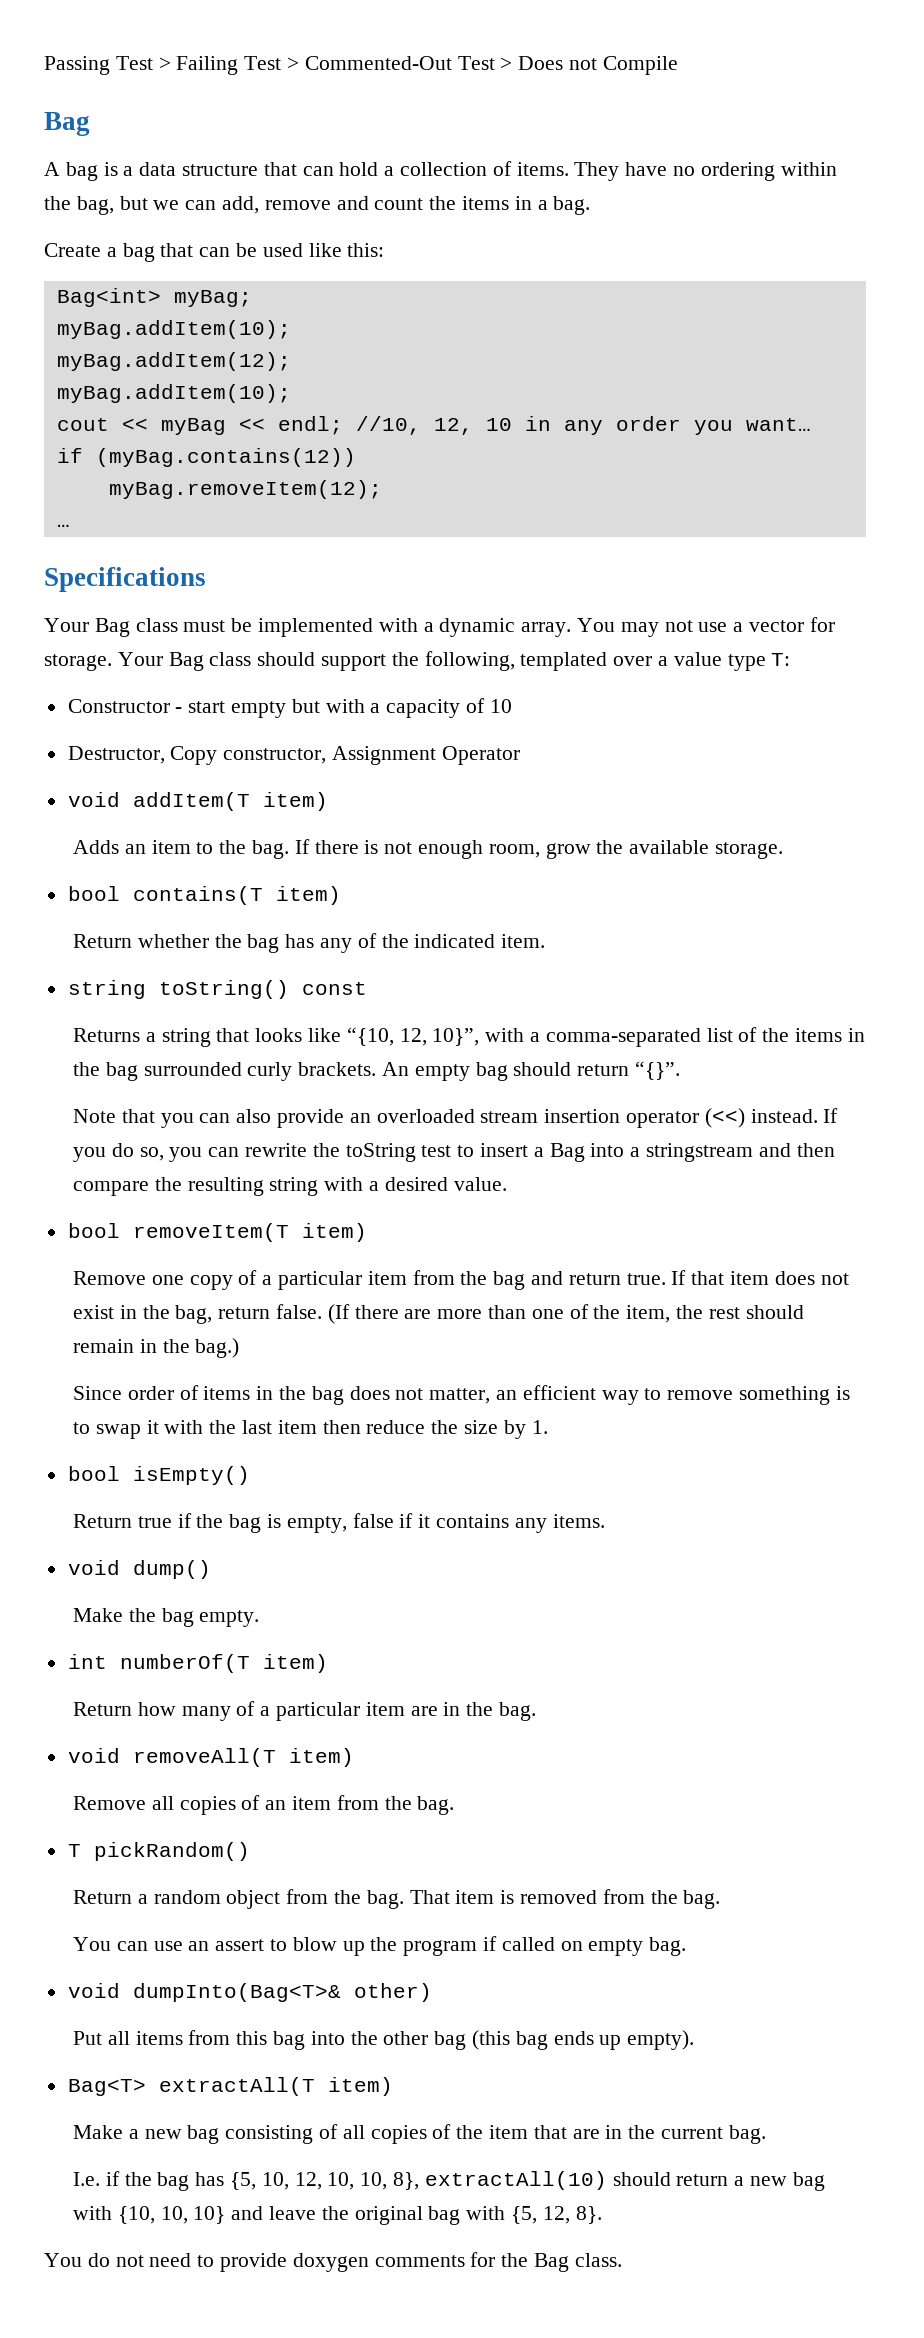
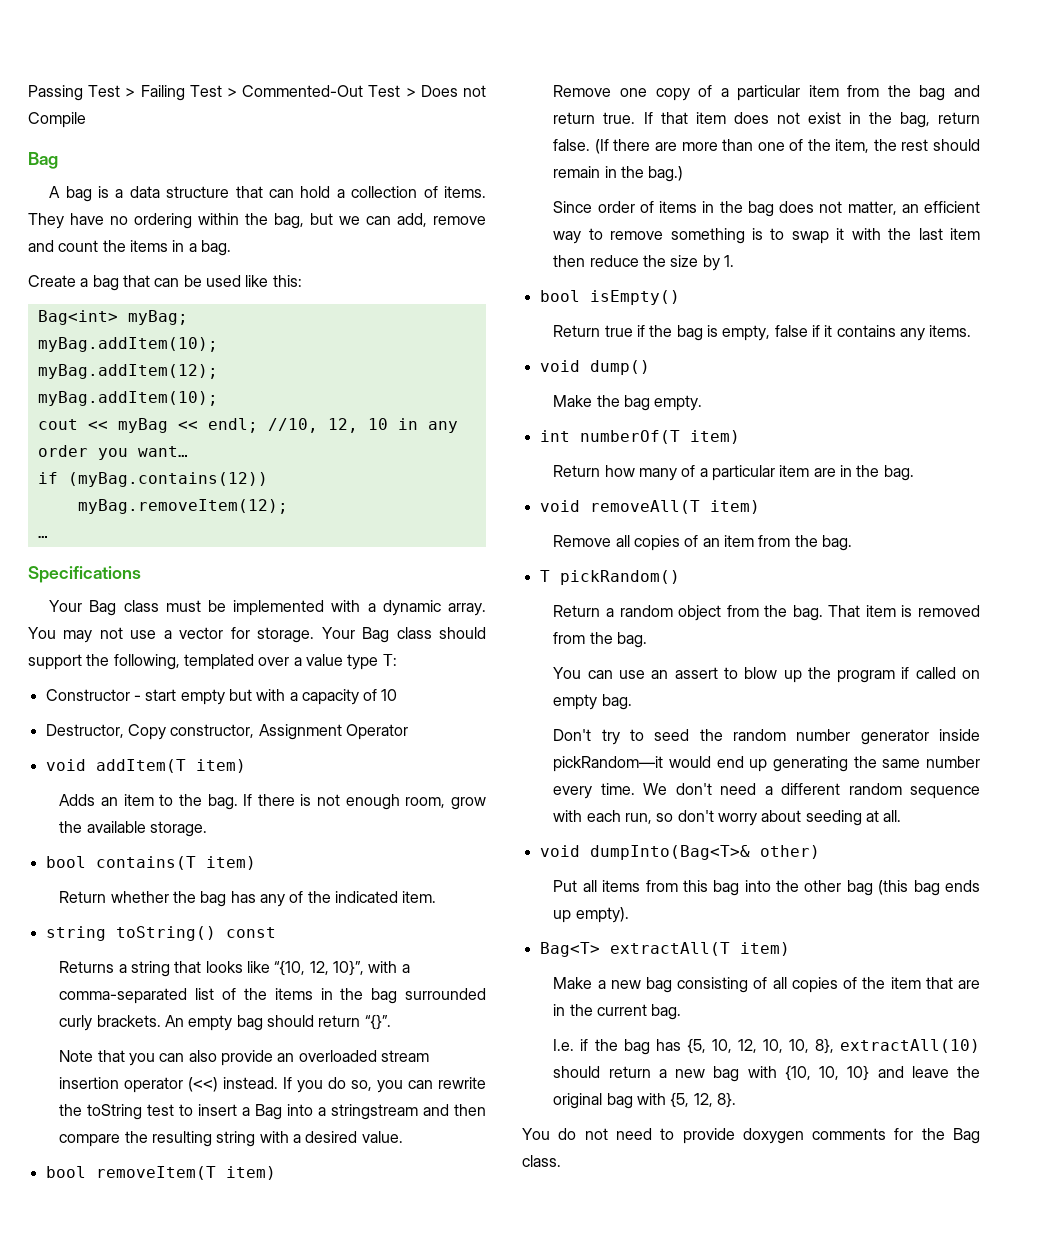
+ Don't try to seed the random number generator inside pickRandom—it would end up generating the same number every time. We don't need a different random sequence with each run, so don't worry about seeding at all.

